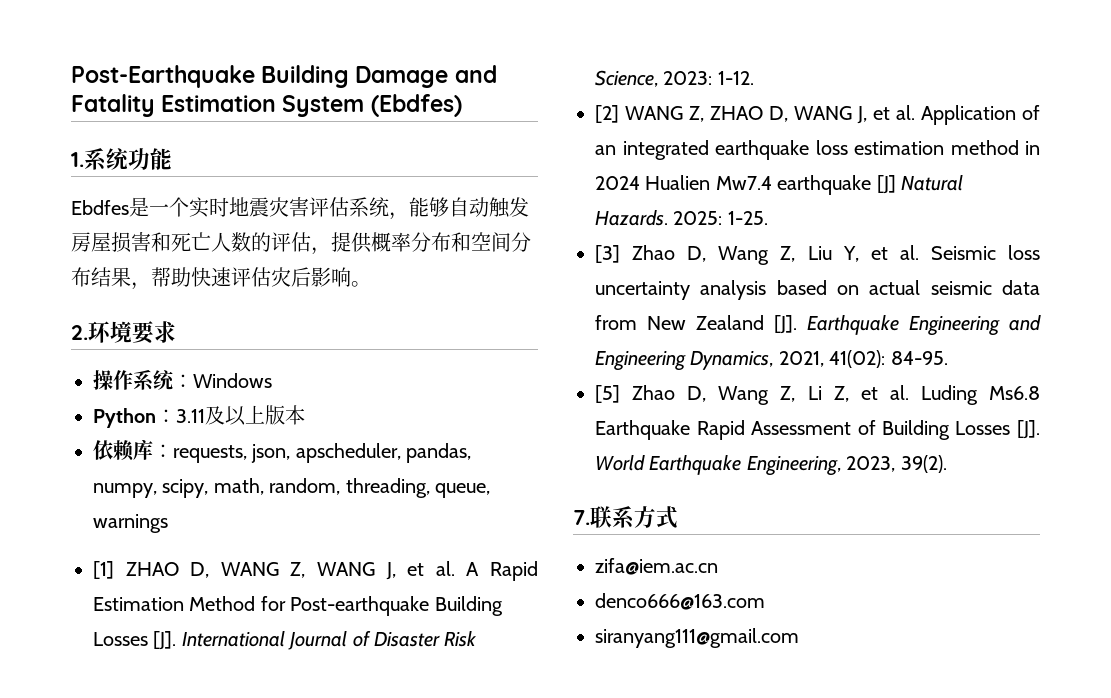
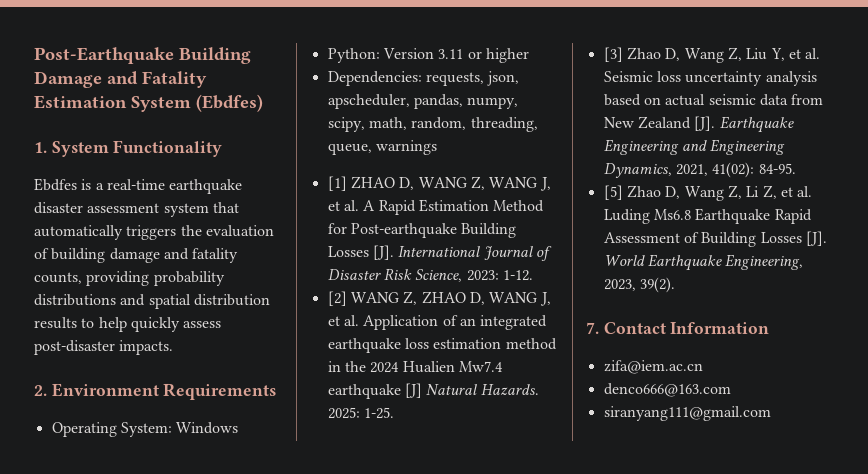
- 1.系统功能
+ 1. System Functionality
- Ebdfes是一个实时地震灾害评估系统，能够自动触发房屋损害和死亡人数的评估，提供概率分布和空间分布结果，帮助快速评估灾后影响。
- 2.环境要求
- 操作系统：Windows
- Python：3.11及以上版本
- 依赖库：requests, json, apscheduler, pandas, numpy, scipy, math, random, threading, queue, warnings
+ Ebdfes is a real-time earthquake disaster assessment system that automatically triggers the evaluation of building damage and fatality counts, providing probability distributions and spatial distribution results to help quickly assess post-disaster impacts.
+ 2. Environment Requirements
+ Operating System: Windows
+ Python: Version 3.11 or higher
+ Dependencies: requests, json, apscheduler, pandas, numpy, scipy, math, random, threading, queue, warnings
- [2] WANG Z, ZHAO D, WANG J, et al. Application of an integrated earthquake loss estimation method in 2024 Hualien Mw7.4 earthquake [J] Natural Hazards.
+ [2] WANG Z, ZHAO D, WANG J, et al. Application of an integrated earthquake loss estimation method in the 2024 Hualien Mw7.4 earthquake [J] Natural Hazards.
- 7.联系方式
+ 7. Contact Information

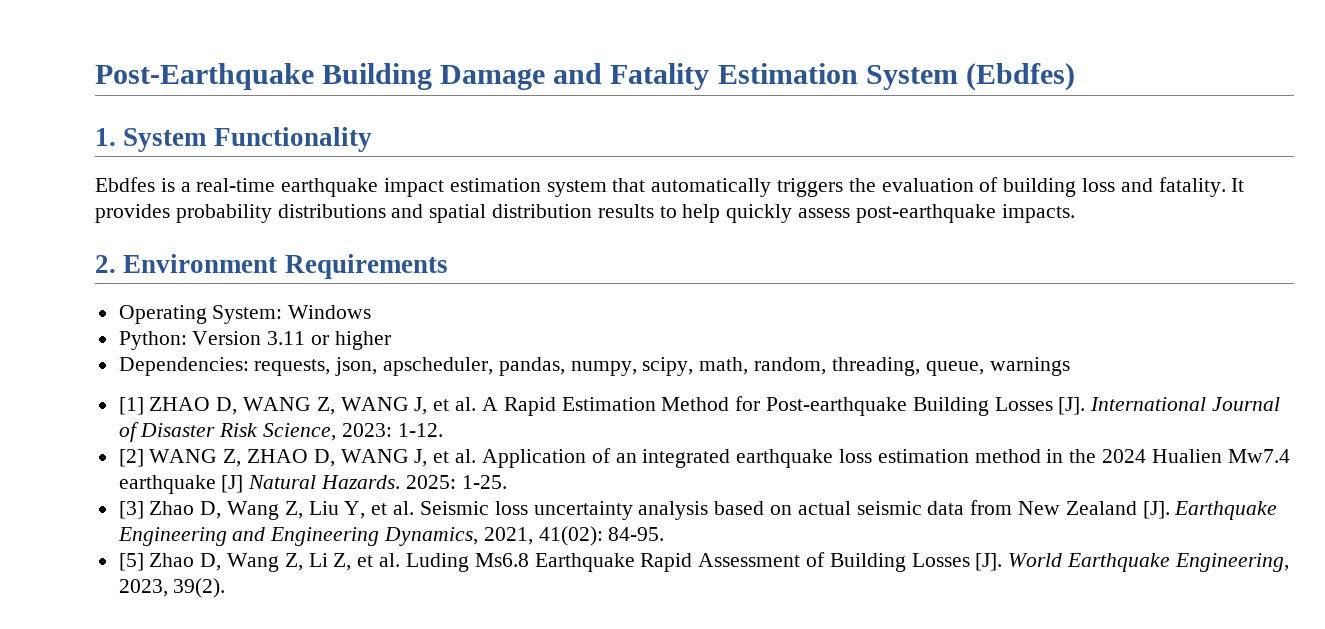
- Ebdfes is a real-time earthquake disaster assessment system that automatically triggers the evaluation of building damage and fatality counts, providing probability distributions and spatial distribution results to help quickly assess post-disaster impacts.
+ Ebdfes is a real-time earthquake impact estimation system that automatically triggers the evaluation of building loss and fatality. It provides probability distributions and spatial distribution results to help quickly assess post-earthquake impacts.
- 7. Contact Information
- zifa@iem.ac.cn
- denco666@163.com
- siranyang111@gmail.com

